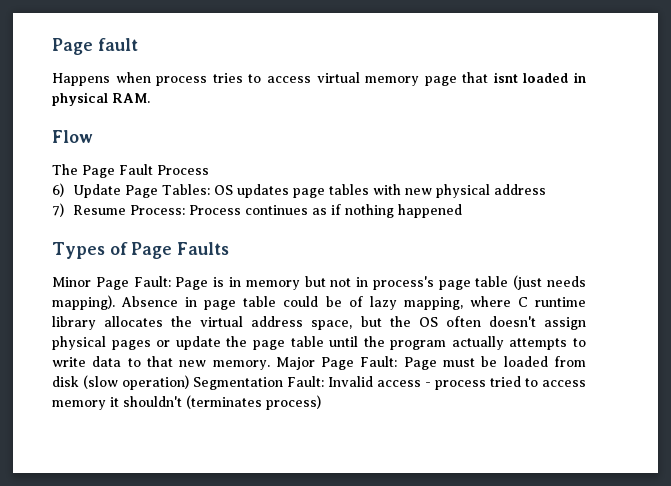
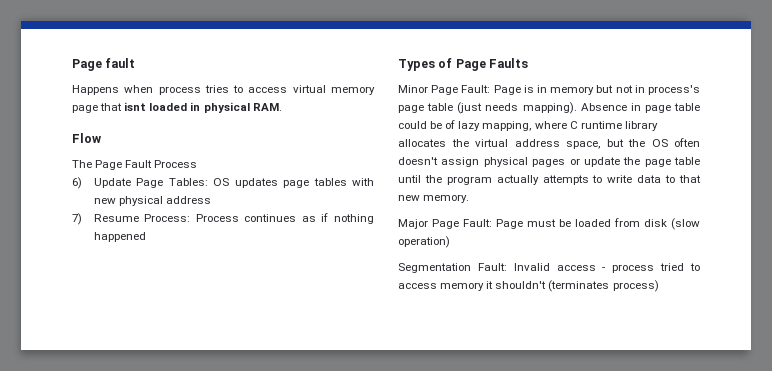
- Absence in page table could be of lazy mapping, where C runtime library allocates the virtual address space, but the OS often doesn't assign physical pages or update the page table until the program actually attempts to write data to that new memory. Major Page Fault:
+ Absence in page table could be of lazy mapping, where C runtime library allocates the virtual address space, but the OS often doesn't assign physical pages or update the page table until the program actually attempts to write data to that new memory.
+ Major Page Fault:
- Page must be loaded from disk (slow operation) Segmentation Fault:
+ Page must be loaded from disk (slow operation)
+ Segmentation Fault:

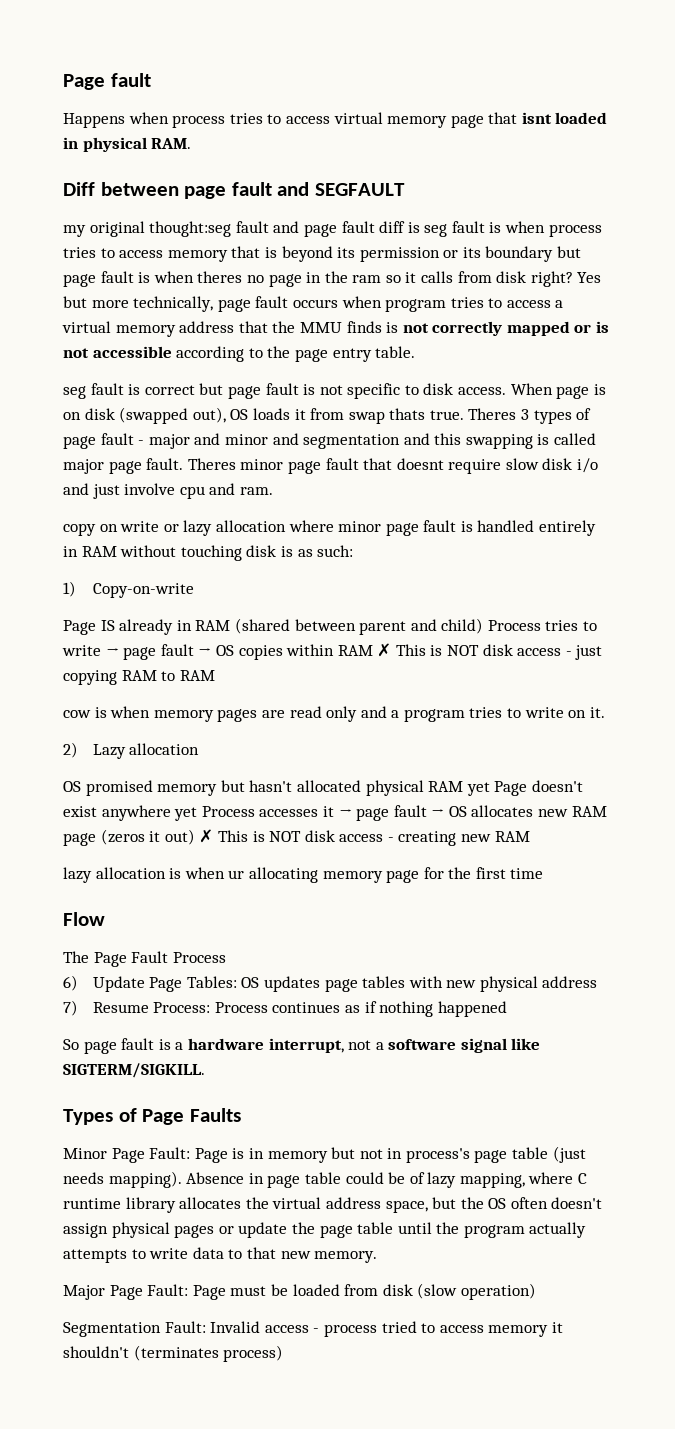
+ Diff between page fault and SEGFAULT
+ my original thought:seg fault and page fault diff is seg fault is when process tries to access memory that is beyond its permission or its boundary but page fault is when theres no page in the ram so it calls from disk right? Yes but more technically, page fault occurs when program tries to access a virtual memory address that the MMU finds is not correctly mapped or is not accessible according to the page entry table.
+ seg fault is correct but page fault is not specific to disk access. When page is on disk (swapped out), OS loads it from swap thats true. Theres 3 types of page fault - major and minor and segmentation and this swapping is called major page fault. Theres minor page fault that doesnt require slow disk i/o and just involve cpu and ram.
+ copy on write or lazy allocation where minor page fault is handled entirely in RAM without touching disk is as such:
+ 1) Copy-on-write
+ Page IS already in RAM (shared between parent and child) Process tries to write → page fault → OS copies within RAM ✗ This is NOT disk access - just copying RAM to RAM
+ cow is when memory pages are read only and a program tries to write on it.
+ 2) Lazy allocation
+ OS promised memory but hasn't allocated physical RAM yet Page doesn't exist anywhere yet Process accesses it → page fault → OS allocates new RAM page (zeros it out) ✗ This is NOT disk access - creating new RAM
+ lazy allocation is when ur allocating memory page for the first time
+ So page fault is a hardware interrupt, not a software signal like SIGTERM/SIGKILL.

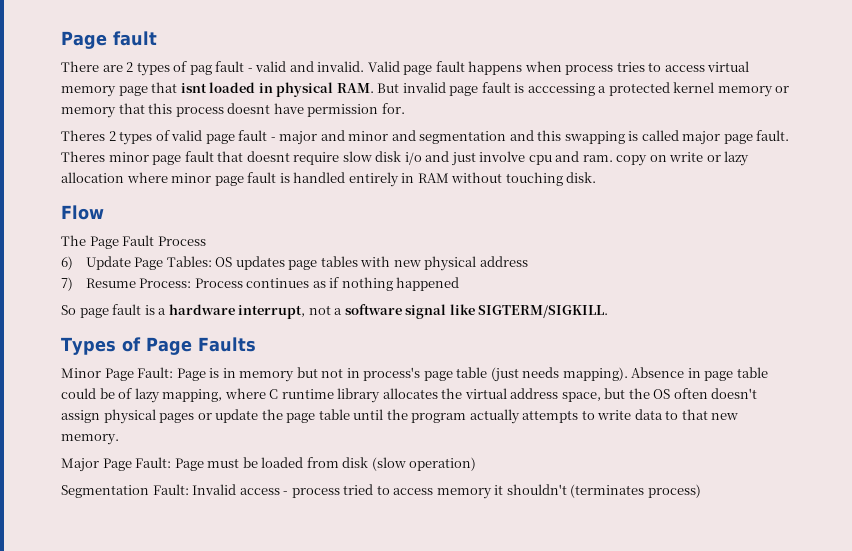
- Happens when process tries to access virtual memory page that isnt loaded in physical RAM.
- Diff between page fault and SEGFAULT
- my original thought:seg fault and page fault diff is seg fault is when process tries to access memory that is beyond its permission or its boundary but page fault is when theres no page in the ram so it calls from disk right? Yes but more technically, page fault occurs when program tries to access a virtual memory address that the MMU finds is not correctly mapped or is not accessible according to the page entry table.
- seg fault is correct but page fault is not specific to disk access. When page is on disk (swapped out), OS loads it from swap thats true. Theres 3 types of page fault - major and minor and segmentation and this swapping is called major page fault.
+ There are 2 types of pag fault - valid and invalid. Valid page fault happens when process tries to access virtual memory page that isnt loaded in physical RAM. But invalid page fault is acccessing a protected kernel memory or memory that this process doesnt have permission for.
+ Theres 2 types of valid page fault - major and minor and segmentation and this swapping is called major page fault.
- Theres minor page fault that doesnt require slow disk i/o and just involve cpu and ram.
- copy on write or lazy allocation where minor page fault is handled entirely in RAM without touching disk is as such:
- 1) Copy-on-write
- Page IS already in RAM (shared between parent and child) Process tries to write → page fault → OS copies within RAM ✗ This is NOT disk access - just copying RAM to RAM
- cow is when memory pages are read only and a program tries to write on it.
- 2) Lazy allocation
- OS promised memory but hasn't allocated physical RAM yet Page doesn't exist anywhere yet Process accesses it → page fault → OS allocates new RAM page (zeros it out) ✗ This is NOT disk access - creating new RAM
- lazy allocation is when ur allocating memory page for the first time
+ Theres minor page fault that doesnt require slow disk i/o and just involve cpu and ram. copy on write or lazy allocation where minor page fault is handled entirely in RAM without touching disk.

